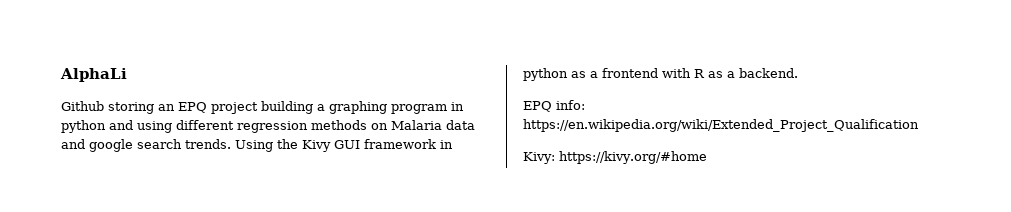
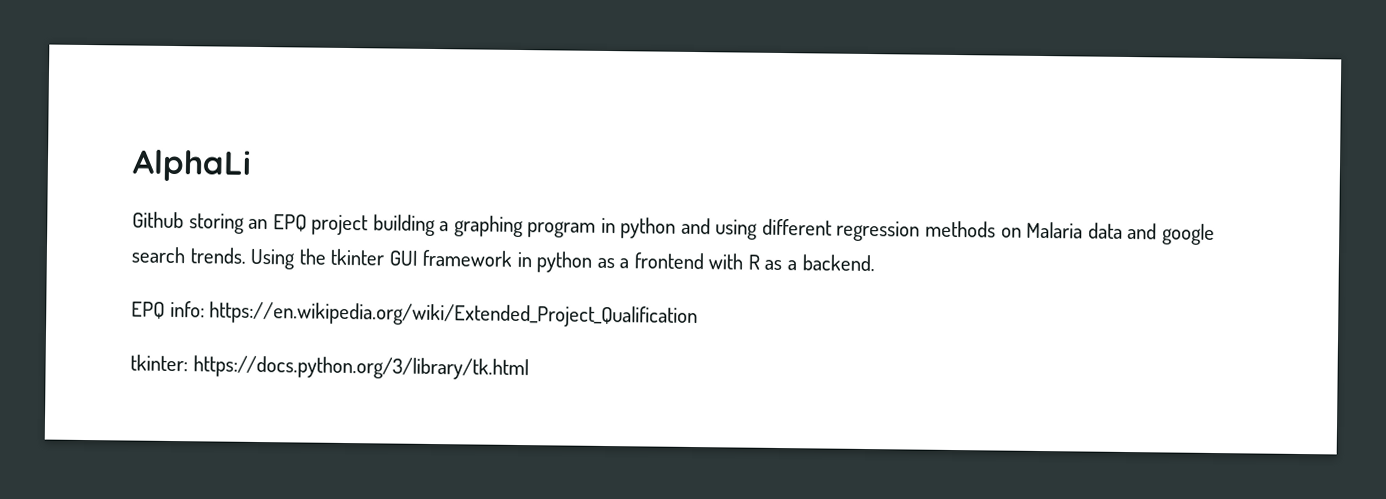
- Using the Kivy GUI framework in python as a frontend with R as a backend.
+ Using the tkinter GUI framework in python as a frontend with R as a backend.
- Kivy: https://kivy.org/#home
+ tkinter: https://docs.python.org/3/library/tk.html

